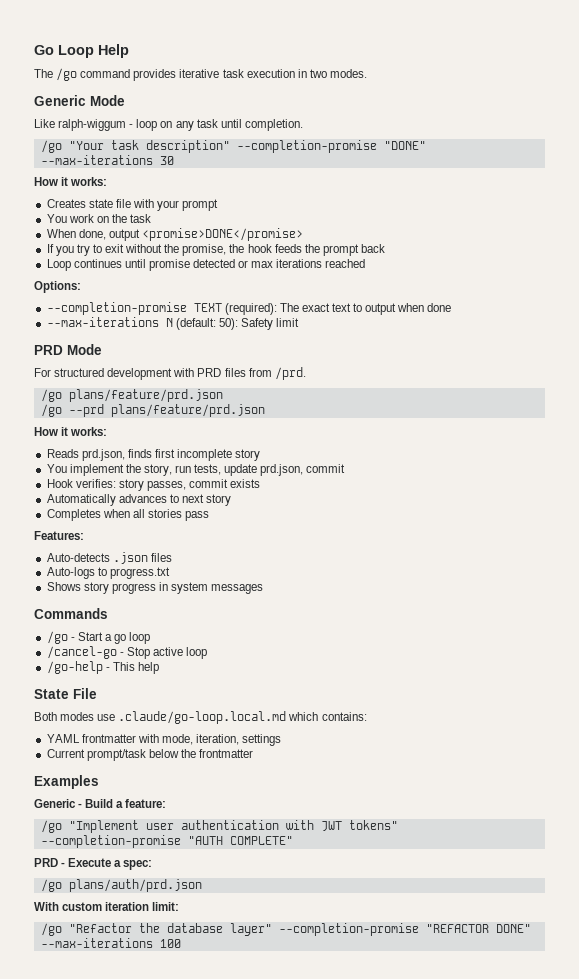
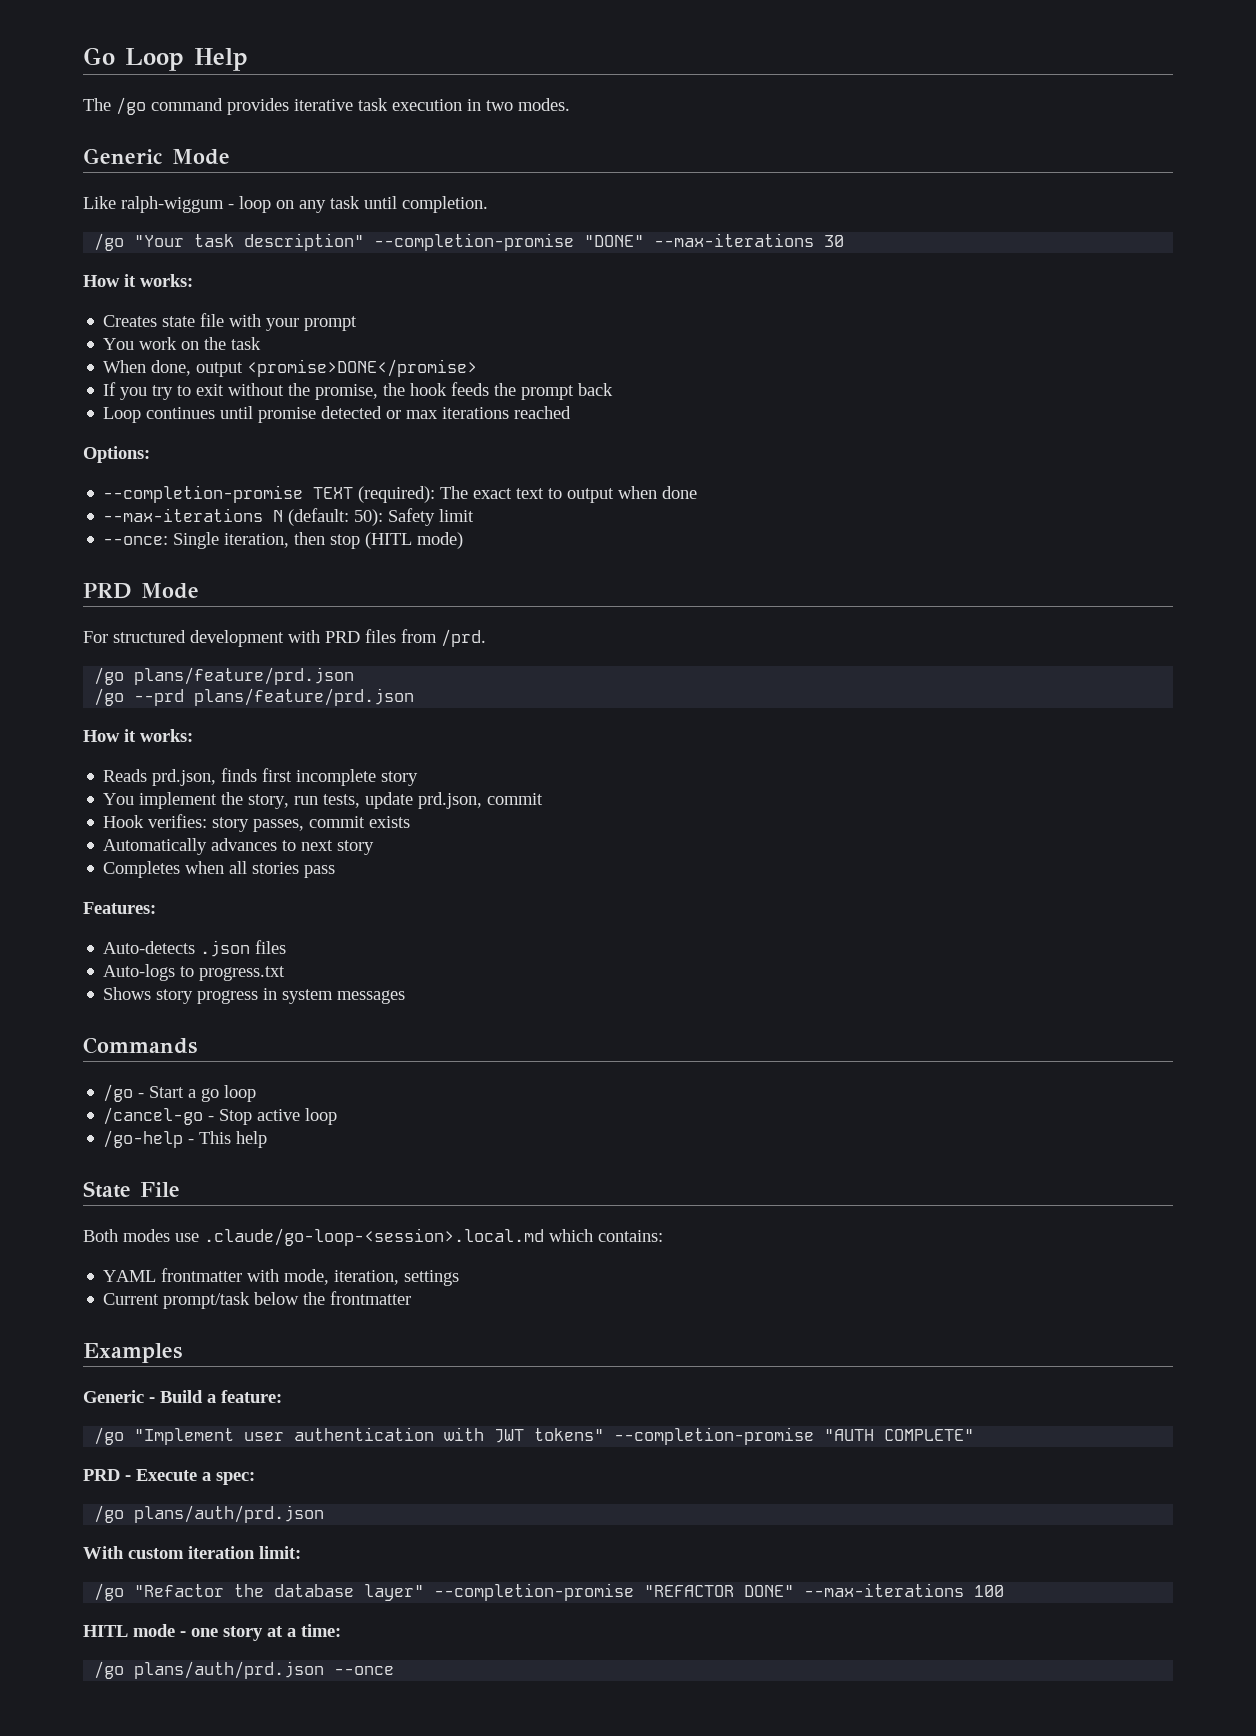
+ --once: Single iteration, then stop (HITL mode)
- Both modes use .claude/go-loop.local.md which contains:
+ Both modes use .claude/go-loop-<session>.local.md which contains:
+ HITL mode - one story at a time:
+ /go plans/auth/prd.json --once

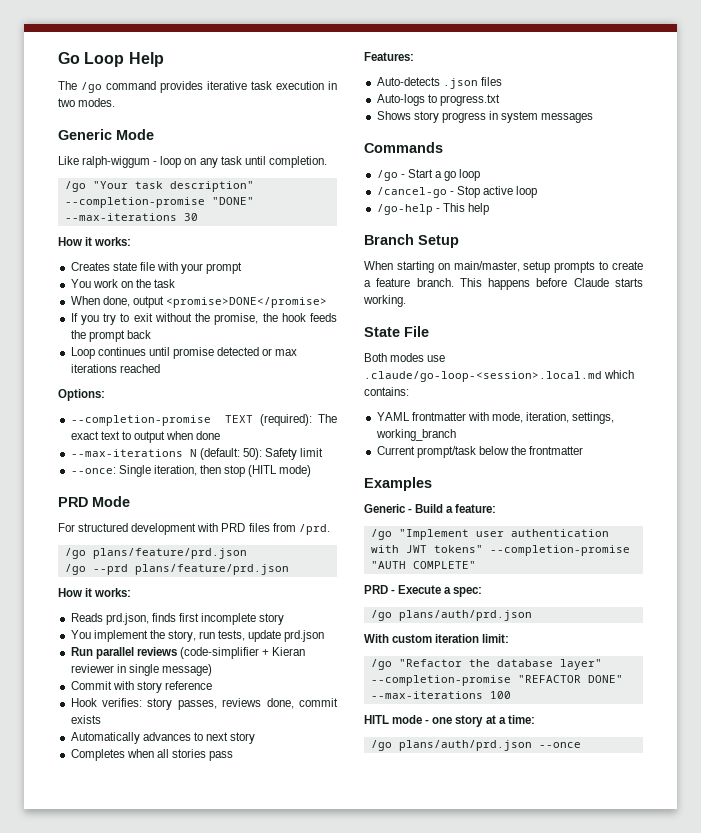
- You implement the story, run tests, update prd.json, commit
+ You implement the story, run tests, update prd.json
+ Run parallel reviews (code-simplifier + Kieran reviewer in single message)
+ Commit with story reference
- Hook verifies: story passes, commit exists
+ Hook verifies: story passes, reviews done, commit exists
+ Branch Setup
+ When starting on main/master, setup prompts to create a feature branch. This happens before Claude starts working.
- YAML frontmatter with mode, iteration, settings
+ YAML frontmatter with mode, iteration, settings, working_branch

